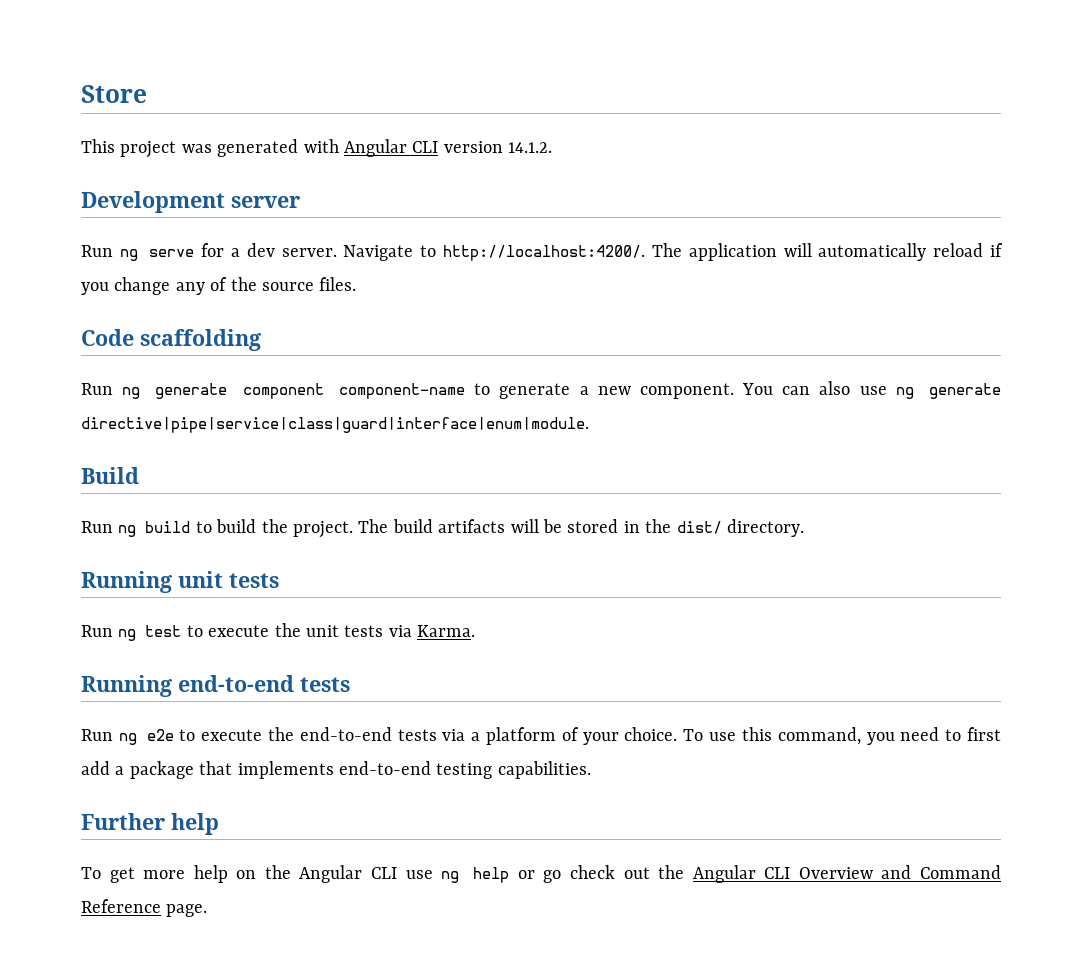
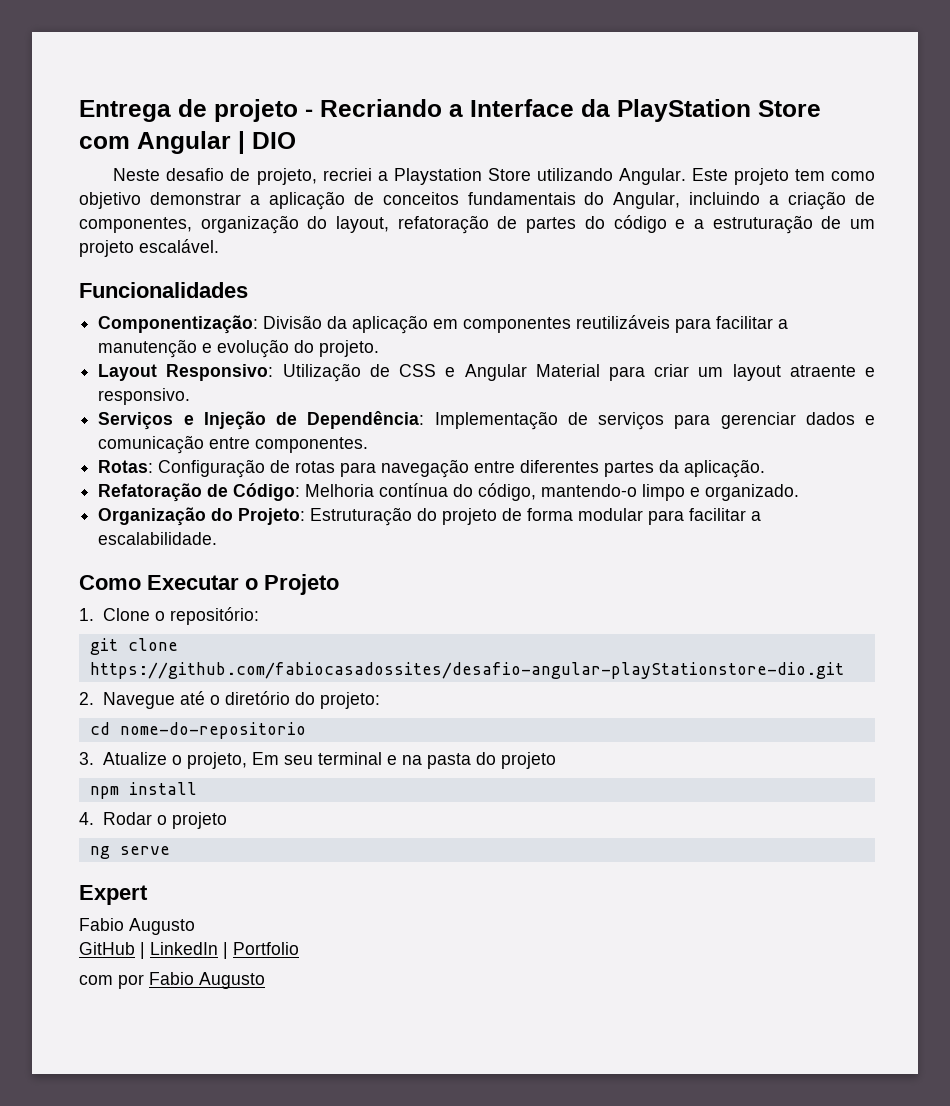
- Store
- This project was generated with Angular CLI version 14.1.2.
- Development server
- Run ng serve for a dev server. Navigate to http://localhost:4200/. The application will automatically reload if you change any of the source files.
- Code scaffolding
- Run ng generate component component-name to generate a new component. You can also use ng generate directive|pipe|service|class|guard|interface|enum|module.
- Build
- Run ng build to build the project. The build artifacts will be stored in the dist/ directory.
- Running unit tests
- Run ng test to execute the unit tests via Karma.
- Running end-to-end tests
- Run ng e2e to execute the end-to-end tests via a platform of your choice. To use this command, you need to first add a package that implements end-to-end testing capabilities.
- Further help
- To get more help on the Angular CLI use ng help or go check out the Angular CLI Overview and Command Reference page.
+ Entrega de projeto - Recriando a Interface da PlayStation Store com Angular | DIO
+ Neste desafio de projeto, recriei a Playstation Store utilizando Angular. Este projeto tem como objetivo demonstrar a aplicação de conceitos fundamentais do Angular, incluindo a criação de componentes, organização do layout, refatoração de partes do código e a estruturação de um projeto escalável.
+ Funcionalidades
+ Componentização: Divisão da aplicação em componentes reutilizáveis para facilitar a manutenção e evolução do projeto.
+ Layout Responsivo: Utilização de CSS e Angular Material para criar um layout atraente e responsivo.
+ Serviços e Injeção de Dependência: Implementação de serviços para gerenciar dados e comunicação entre componentes.
+ Rotas: Configuração de rotas para navegação entre diferentes partes da aplicação.
+ Refatoração de Código: Melhoria contínua do código, mantendo-o limpo e organizado.
+ Organização do Projeto: Estruturação do projeto de forma modular para facilitar a escalabilidade.
+ Como Executar o Projeto
+ 1. Clone o repositório:
+ git clone https://github.com/fabiocasadossites/desafio-angular-playStationstore-dio.git
+ 2. Navegue até o diretório do projeto:
+ cd nome-do-repositorio
+ 3. Atualize o projeto, Em seu terminal e na pasta do projeto
+ npm install
+ 4. Rodar o projeto
+ ng serve
+ Expert
+ Fabio Augusto
+ GitHub | LinkedIn | Portfolio
+ com por Fabio Augusto

